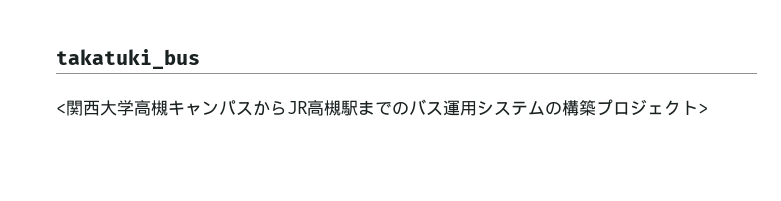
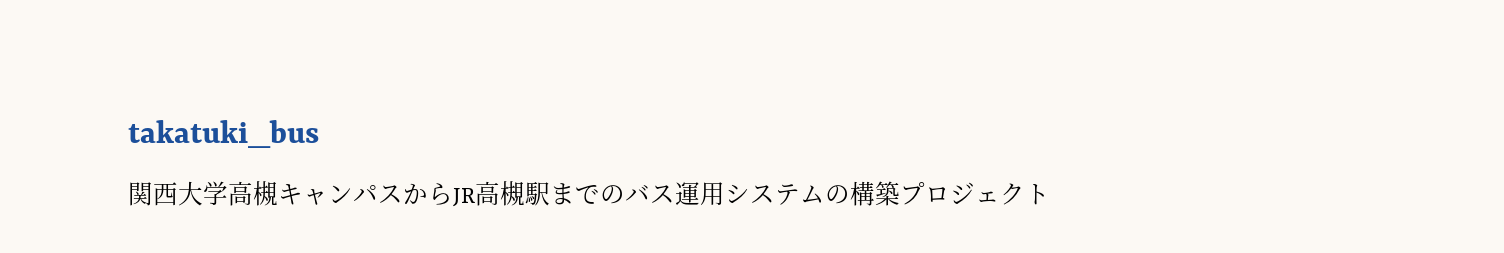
- <関西大学高槻キャンパスからJR高槻駅までのバス運用システムの構築プロジェクト>
+ 関西大学高槻キャンパスからJR高槻駅までのバス運用システムの構築プロジェクト

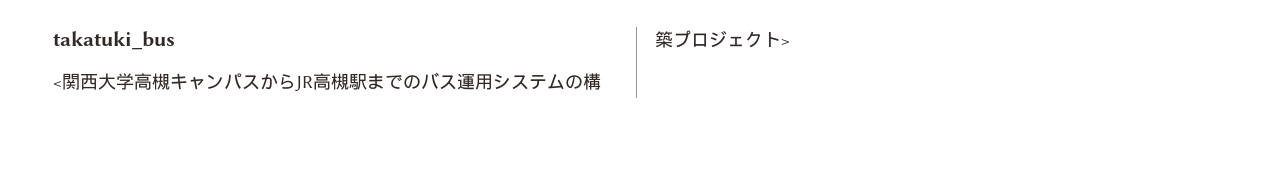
- 関西大学高槻キャンパスからJR高槻駅までのバス運用システムの構築プロジェクト
+ <関西大学高槻キャンパスからJR高槻駅までのバス運用システムの構築プロジェクト>

